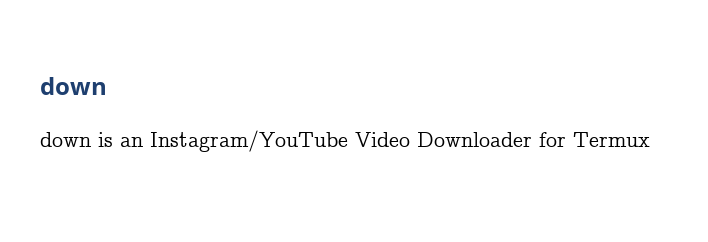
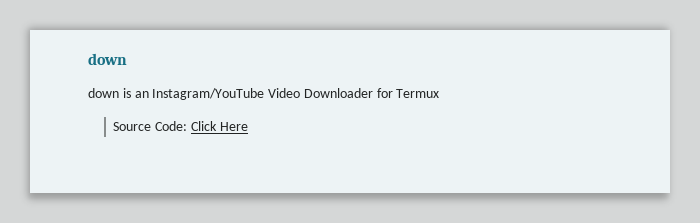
+ Source Code: Click Here

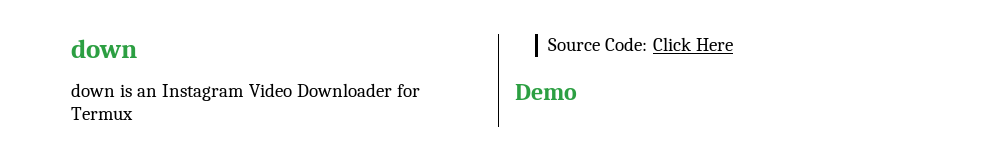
- down is an Instagram/YouTube Video Downloader for Termux
+ down is an Instagram Video Downloader for Termux
+ Demo

